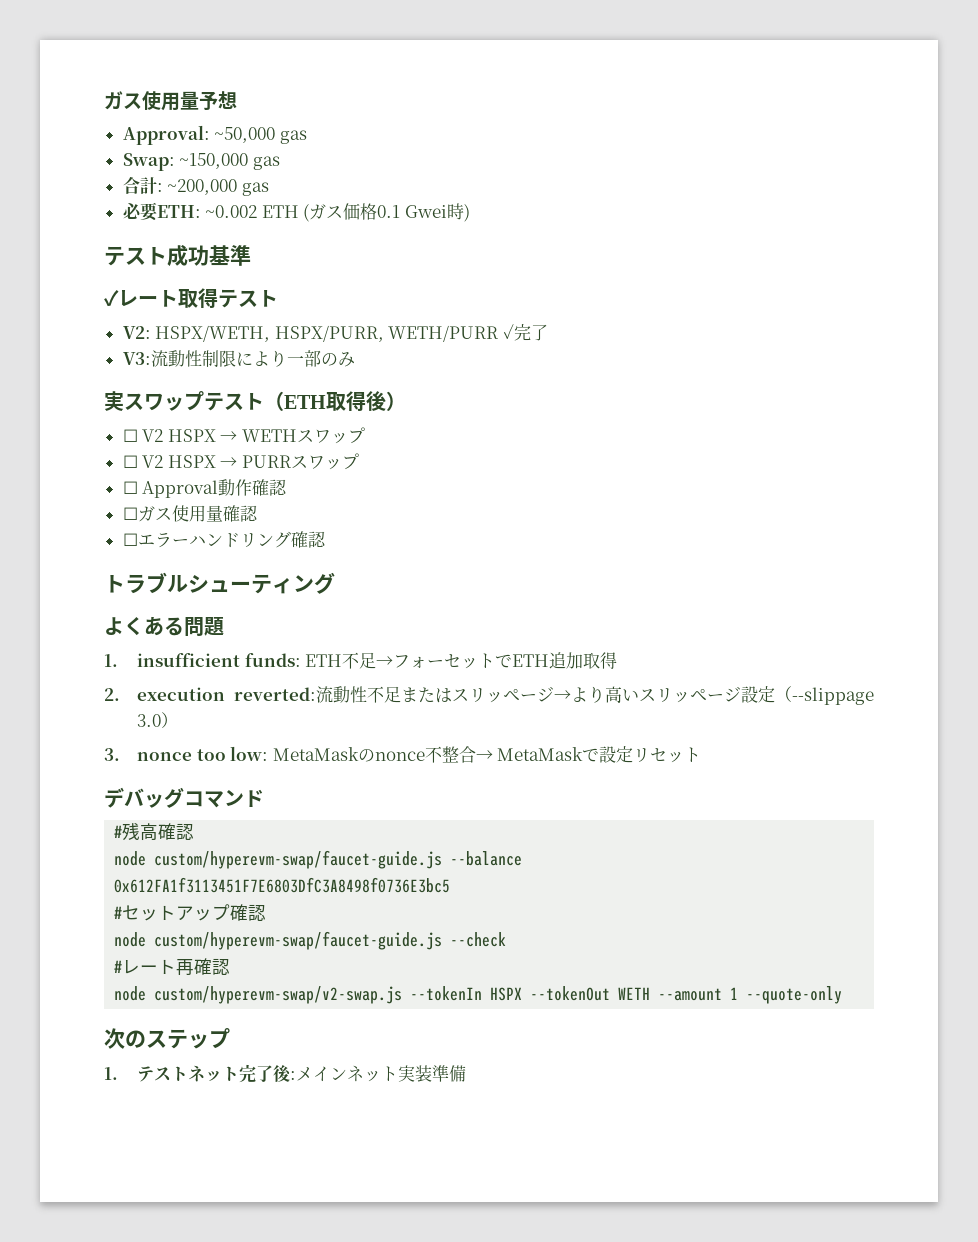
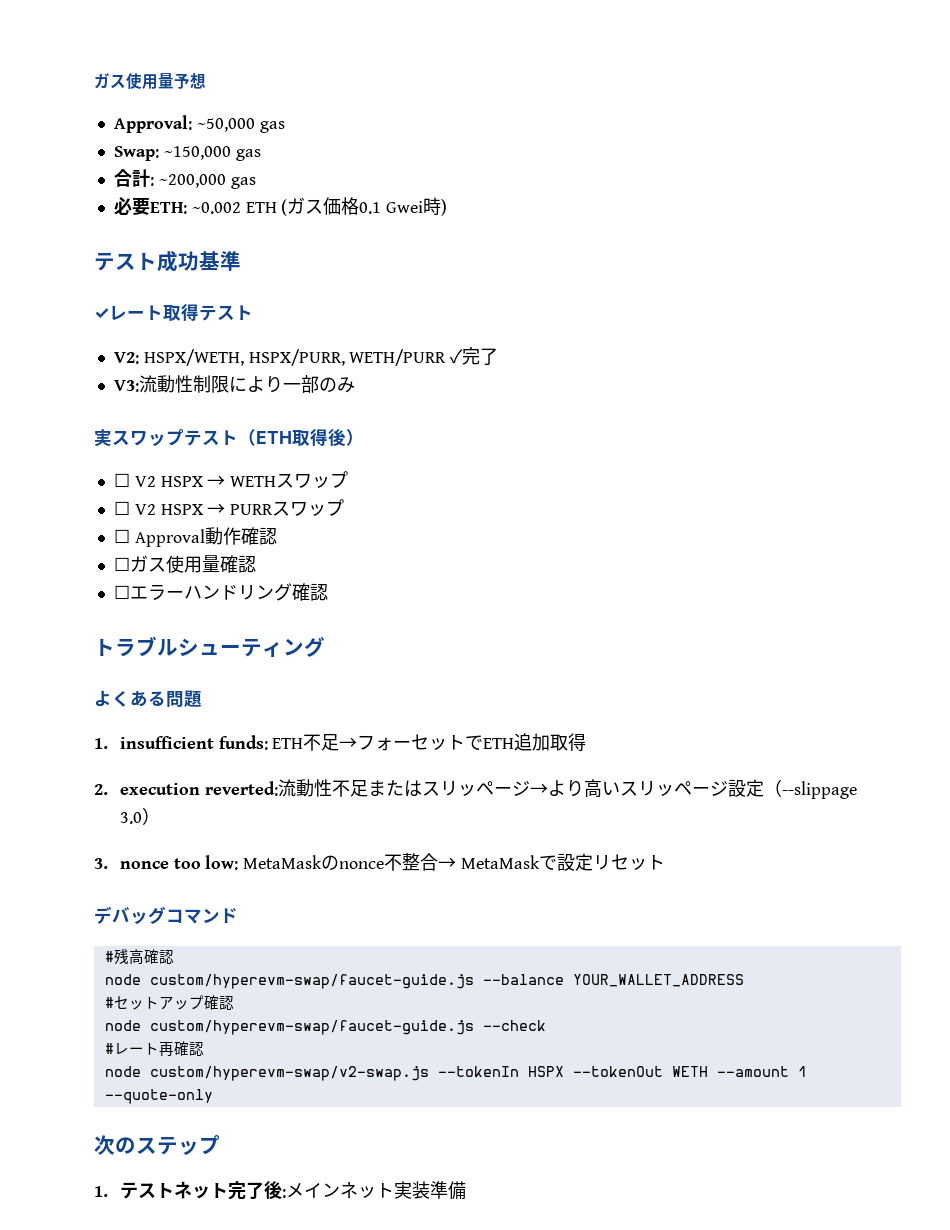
- node custom/hyperevm-swap/faucet-guide.js --balance 0x612FA1f3113451F7E6803DfC3A8498f0736E3bc5
+ node custom/hyperevm-swap/faucet-guide.js --balance YOUR_WALLET_ADDRESS

